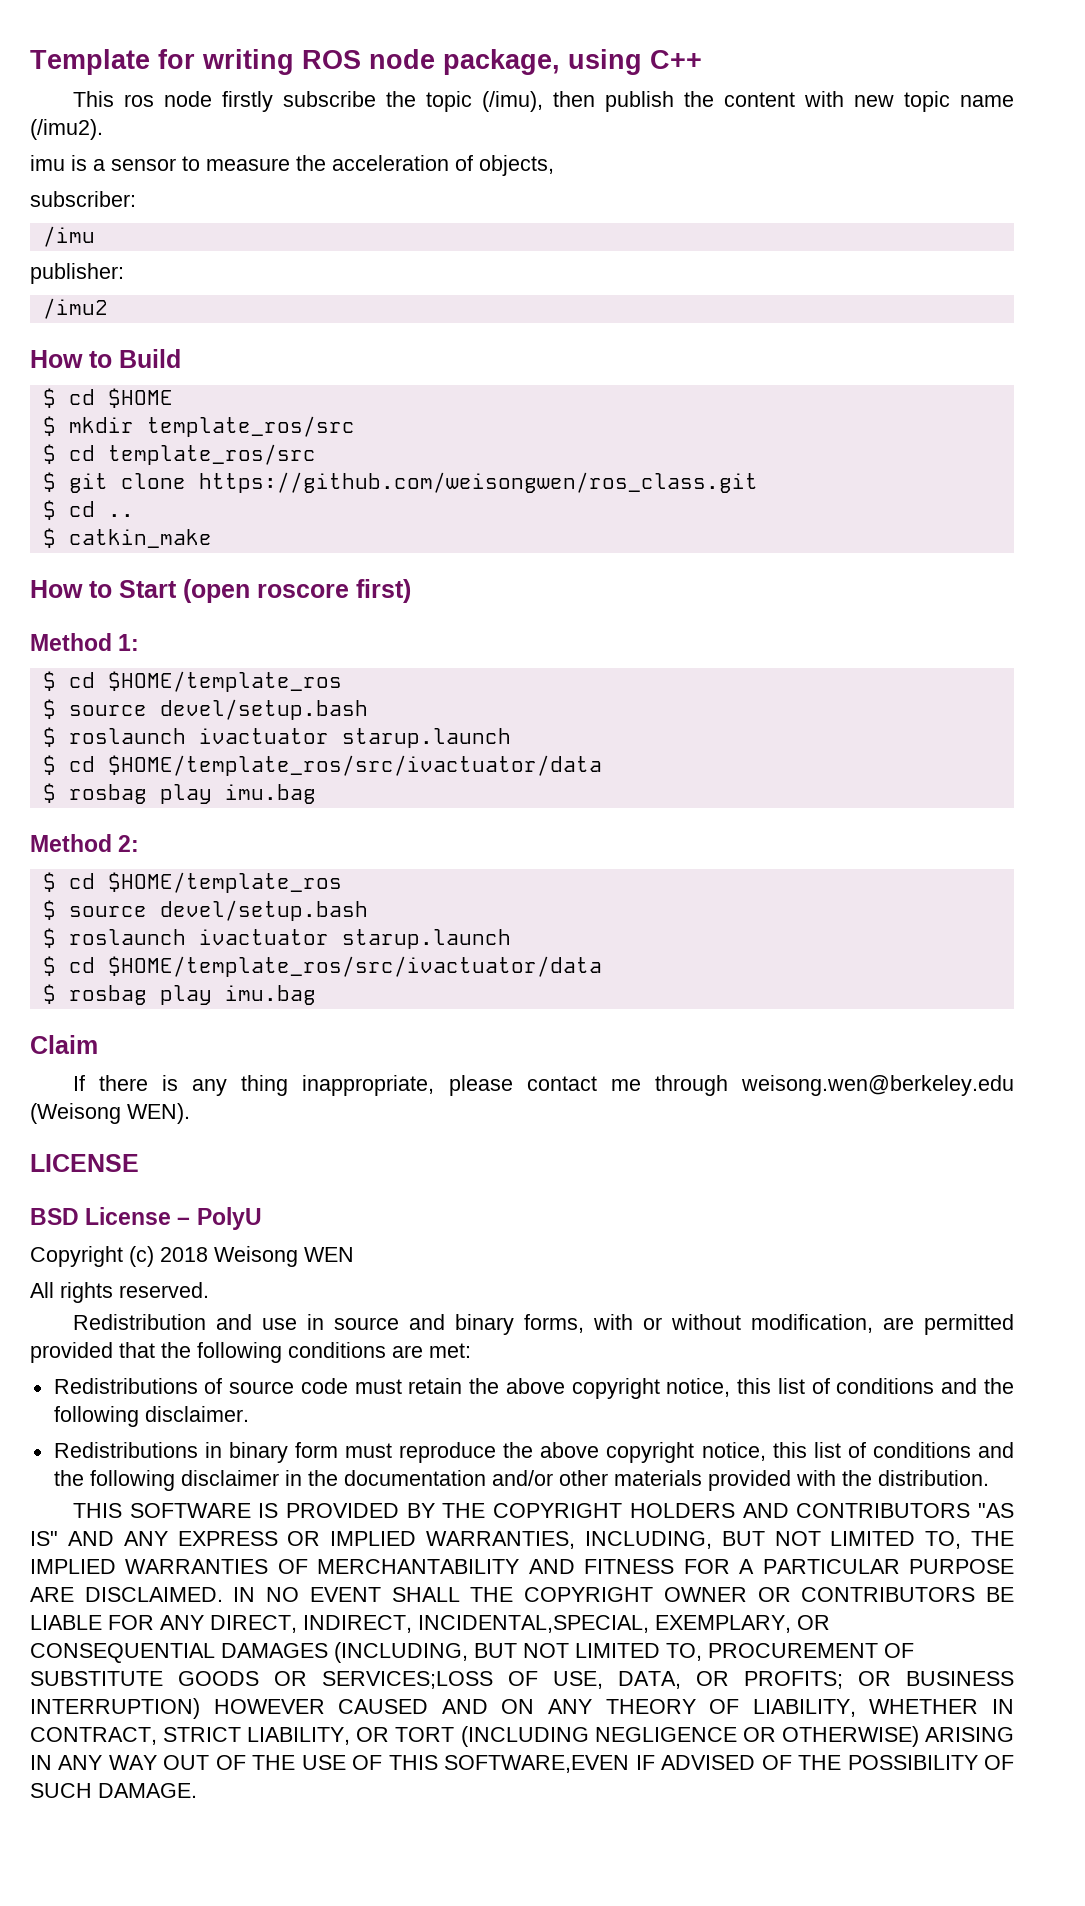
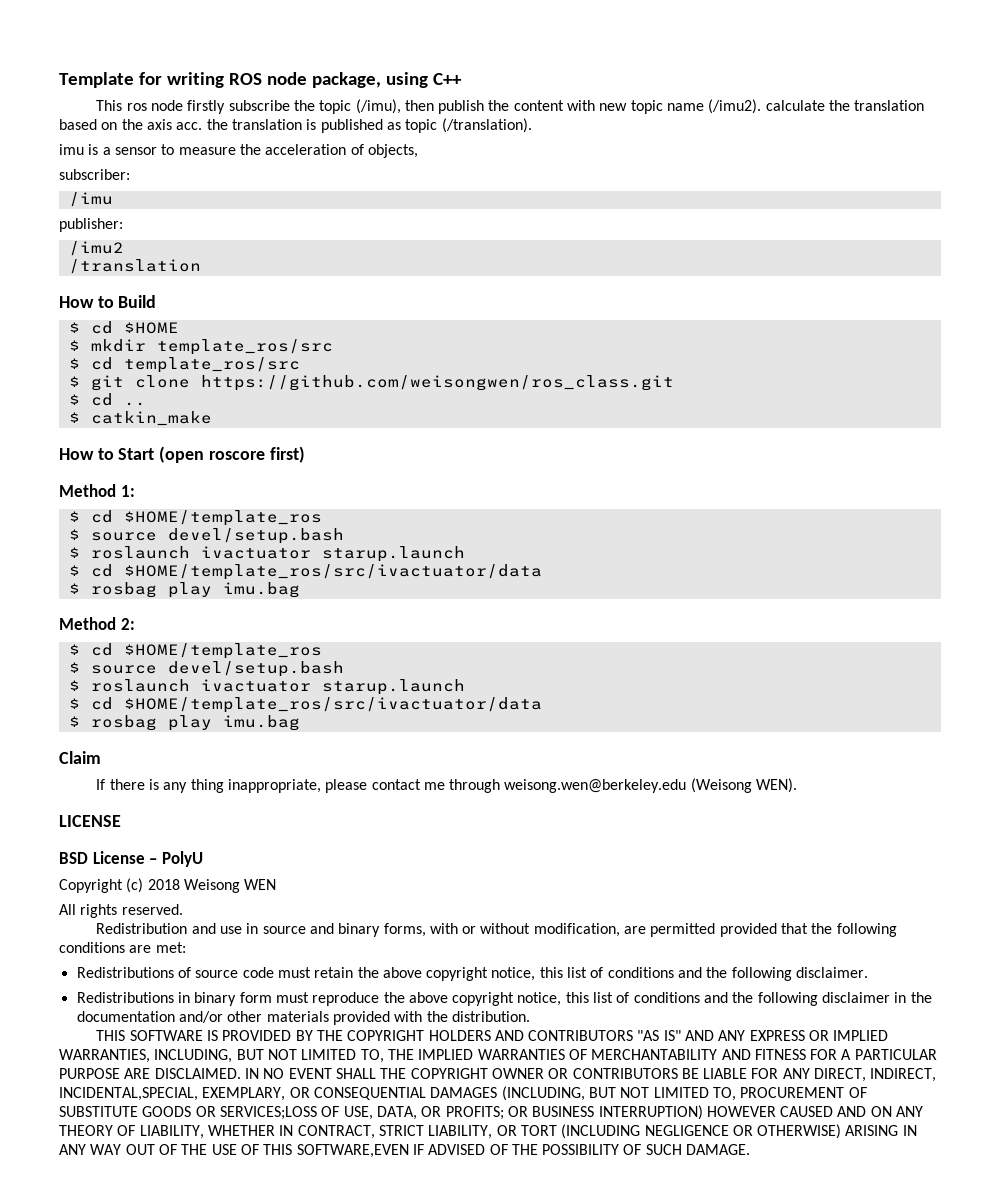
- This ros node firstly subscribe the topic (/imu), then publish the content with new topic name (/imu2).
+ This ros node firstly subscribe the topic (/imu), then publish the content with new topic name (/imu2). calculate the translation based on the axis acc. the translation is published as topic (/translation).
+ /translation

